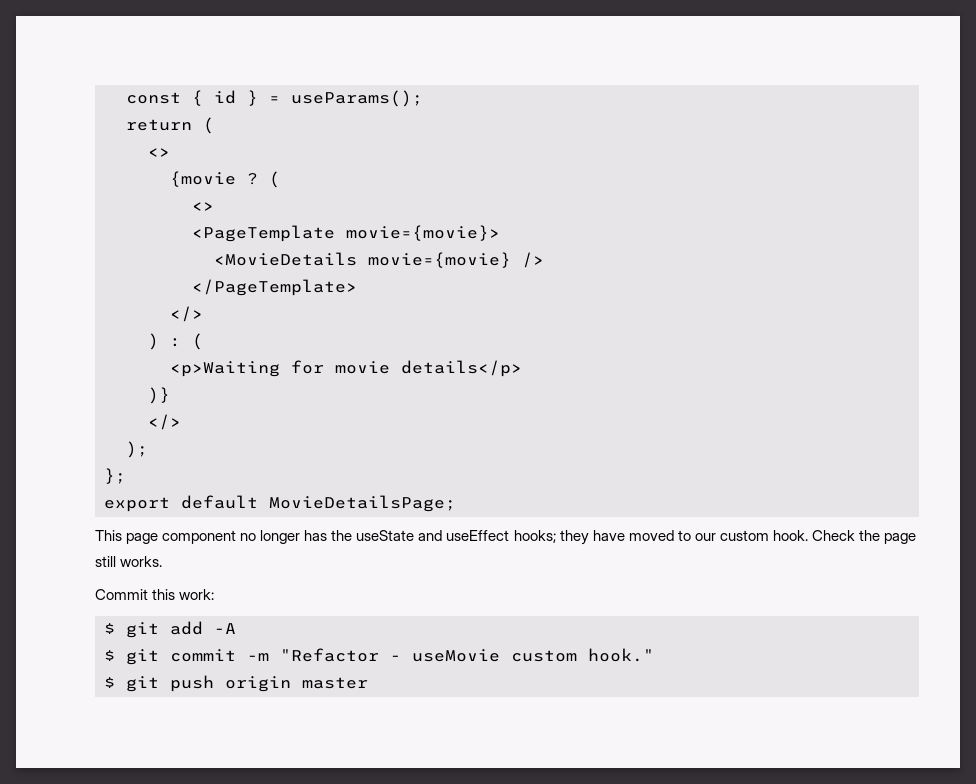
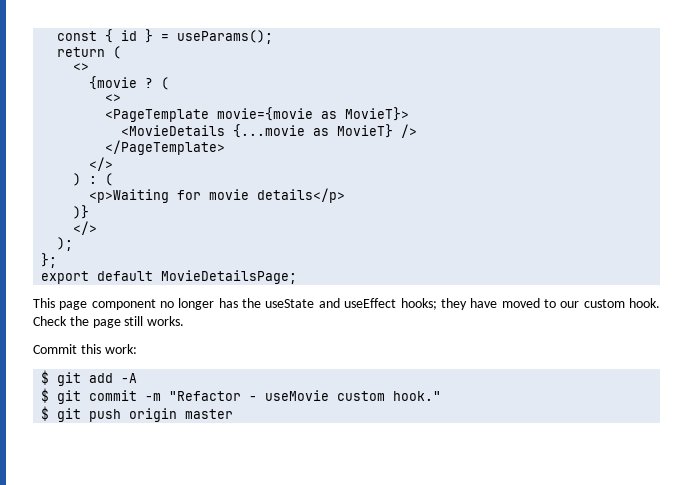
- <PageTemplate movie={movie}>
- <MovieDetails movie={movie} />
+ <PageTemplate movie={movie as MovieT}>
+ <MovieDetails {...movie as MovieT} />

